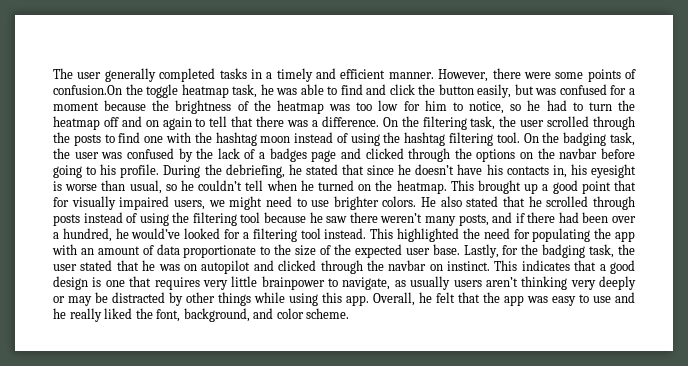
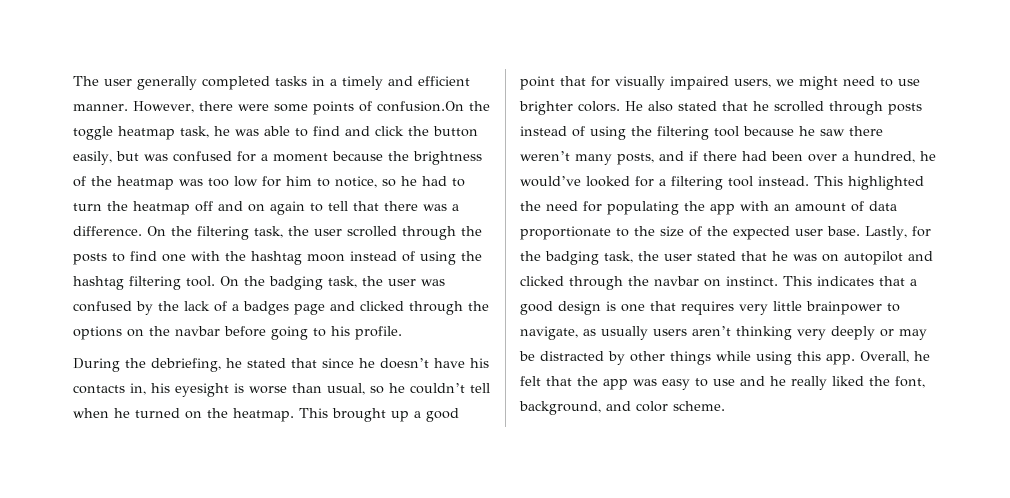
- On the badging task, the user was confused by the lack of a badges page and clicked through the options on the navbar before going to his profile. During the debriefing, he stated that since he doesn’t have his contacts in, his eyesight is worse than usual, so he couldn’t tell when he turned on the heatmap.
+ On the badging task, the user was confused by the lack of a badges page and clicked through the options on the navbar before going to his profile.
+ During the debriefing, he stated that since he doesn’t have his contacts in, his eyesight is worse than usual, so he couldn’t tell when he turned on the heatmap.

